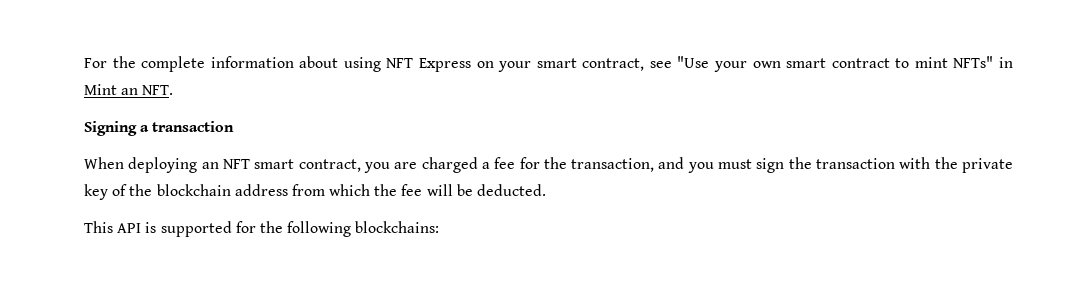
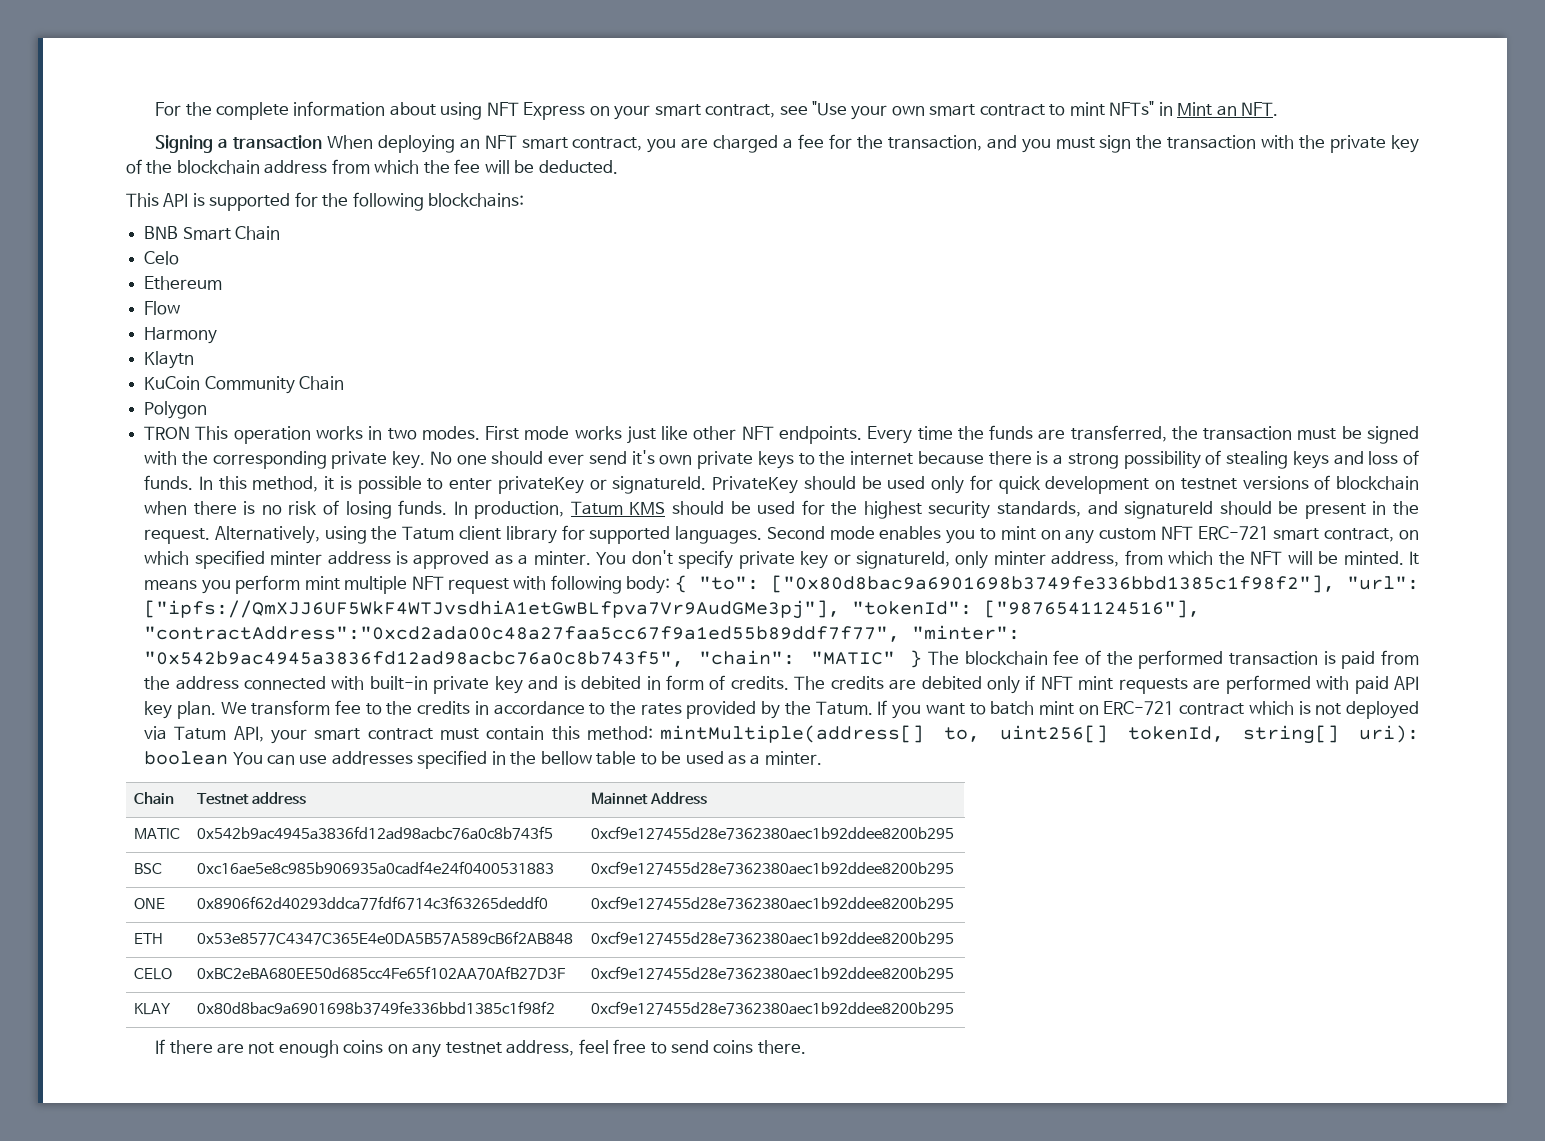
- Signing a transaction
- When deploying an NFT smart contract, you are charged a fee for the transaction, and you must sign the transaction with the private key of the blockchain address from which the fee will be deducted.
+ Signing a transaction When deploying an NFT smart contract, you are charged a fee for the transaction, and you must sign the transaction with the private key of the blockchain address from which the fee will be deducted.
+ BNB Smart Chain
+ Celo
+ Ethereum
+ Flow
+ Harmony
+ Klaytn
+ KuCoin Community Chain
+ Polygon
+ TRON This operation works in two modes. First mode works just like other NFT endpoints. Every time the funds are transferred, the transaction must be signed with the corresponding private key. No one should ever send it's own private keys to the internet because there is a strong possibility of stealing keys and loss of funds. In this method, it is possible to enter privateKey or signatureId. PrivateKey should be used only for quick development on testnet versions of blockchain when there is no risk of losing funds. In production, Tatum KMS should be used for the highest security standards, and signatureId should be present in the request. Alternatively, using the Tatum client library for supported languages. Second mode enables you to mint on any custom NFT ERC-721 smart contract, on which specified minter address is approved as a minter. You don't specify private key or signatureId, only minter address, from which the NFT will be minted. It means you perform mint multiple NFT request with following body: { "to": ["0x80d8bac9a6901698b3749fe336bbd1385c1f98f2"], "url": ["ipfs://QmXJJ6UF5WkF4WTJvsdhiA1etGwBLfpva7Vr9AudGMe3pj"], "tokenId": ["9876541124516"], "contractAddress":"0xcd2ada00c48a27faa5cc67f9a1ed55b89ddf7f77", "minter": "0x542b9ac4945a3836fd12ad98acbc76a0c8b743f5", "chain": "MATIC" } The blockchain fee of the performed transaction is paid from the address connected with built-in private key and is debited in form of credits. The credits are debited only if NFT mint requests are performed with paid API key plan. We transform fee to the credits in accordance to the rates provided by the Tatum. If you want to batch mint on ERC-721 contract which is not deployed via Tatum API, your smart contract must contain this method: mintMultiple(address[] to, uint256[] tokenId, string[] uri): boolean You can use addresses specified in the bellow table to be used as a minter.
+ Chain | Testnet address | Mainnet Address
+ MATIC | 0x542b9ac4945a3836fd12ad98acbc76a0c8b743f5 | 0xcf9e127455d28e7362380aec1b92ddee8200b295
+ BSC | 0xc16ae5e8c985b906935a0cadf4e24f0400531883 | 0xcf9e127455d28e7362380aec1b92ddee8200b295
+ ONE | 0x8906f62d40293ddca77fdf6714c3f63265deddf0 | 0xcf9e127455d28e7362380aec1b92ddee8200b295
+ ETH | 0x53e8577C4347C365E4e0DA5B57A589cB6f2AB848 | 0xcf9e127455d28e7362380aec1b92ddee8200b295
+ CELO | 0xBC2eBA680EE50d685cc4Fe65f102AA70AfB27D3F | 0xcf9e127455d28e7362380aec1b92ddee8200b295
+ KLAY | 0x80d8bac9a6901698b3749fe336bbd1385c1f98f2 | 0xcf9e127455d28e7362380aec1b92ddee8200b295
+ If there are not enough coins on any testnet address, feel free to send coins there.

